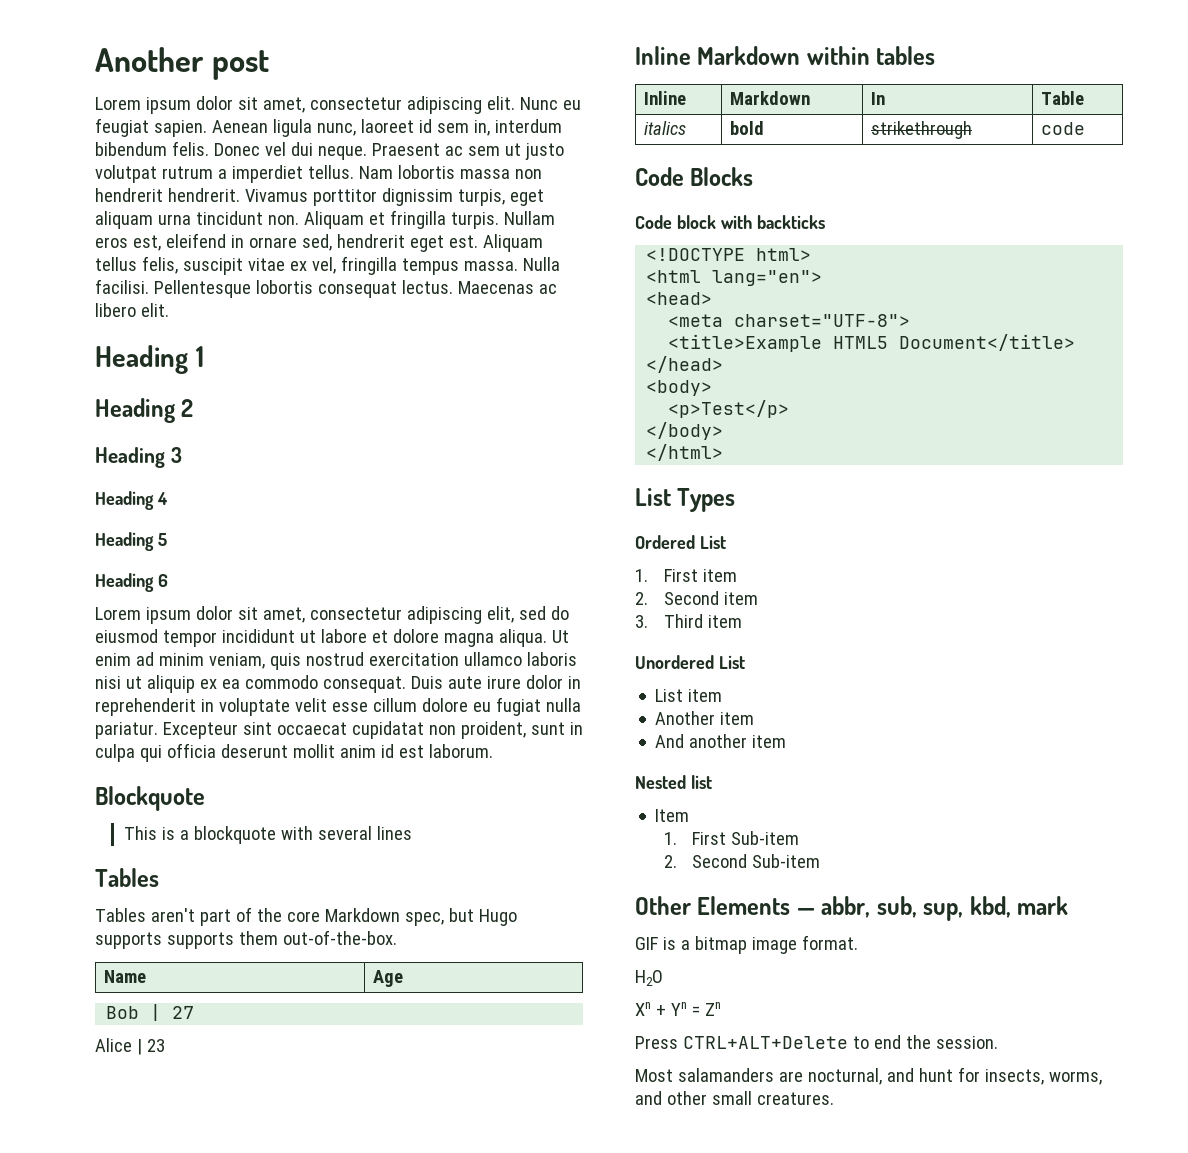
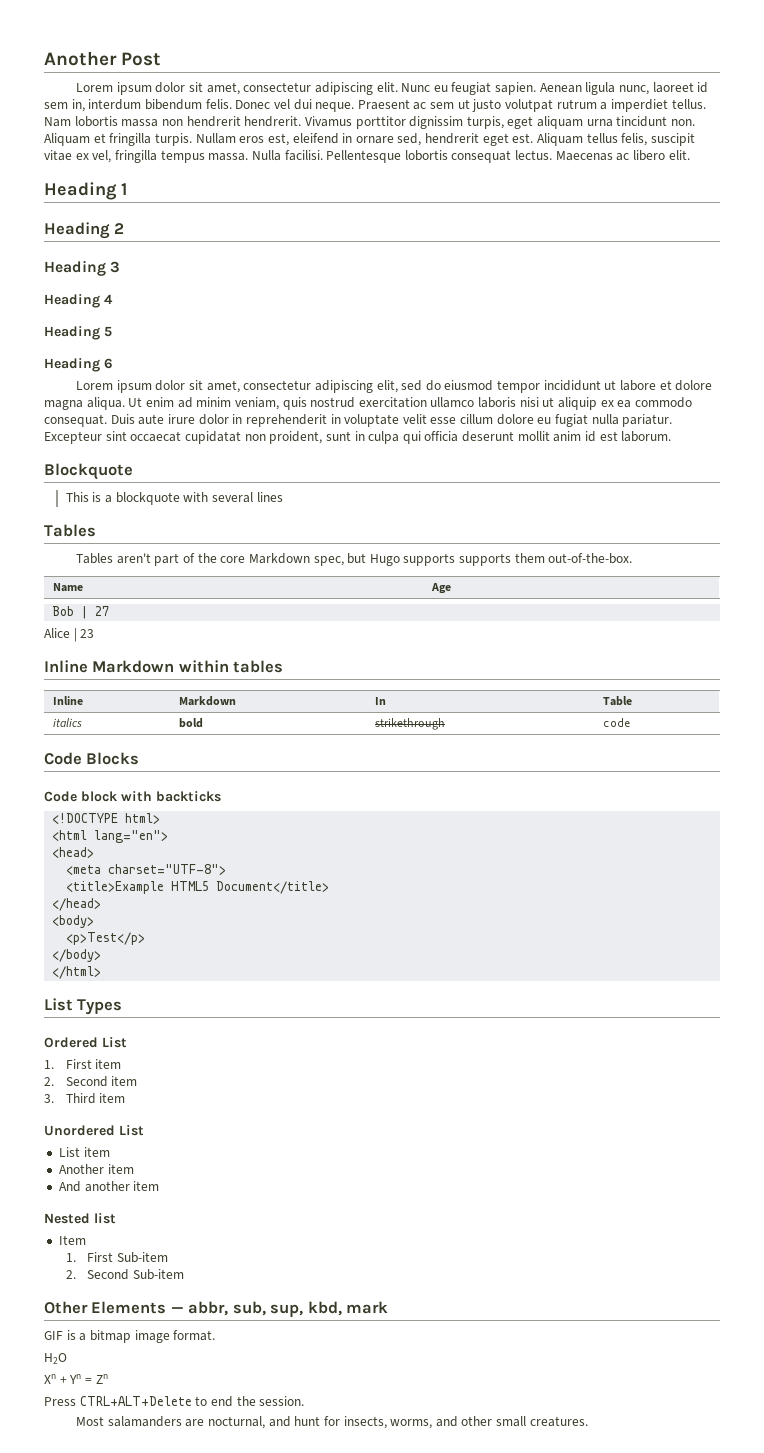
- Another post
+ Another Post

